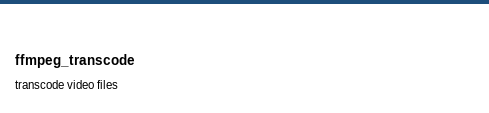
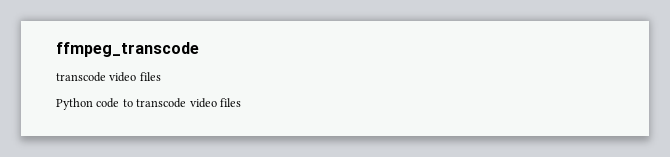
+ Python code to transcode video files

